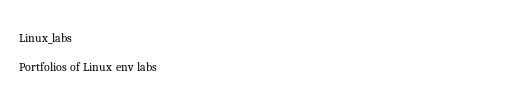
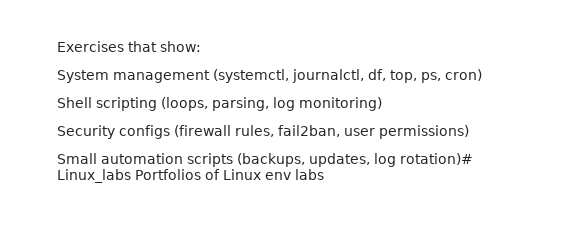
- Linux_labs
- Portfolios of Linux env labs
+ Exercises that show:
+ System management (systemctl, journalctl, df, top, ps, cron)
+ Shell scripting (loops, parsing, log monitoring)
+ Security configs (firewall rules, fail2ban, user permissions)
+ Small automation scripts (backups, updates, log rotation)# Linux_labs Portfolios of Linux env labs

